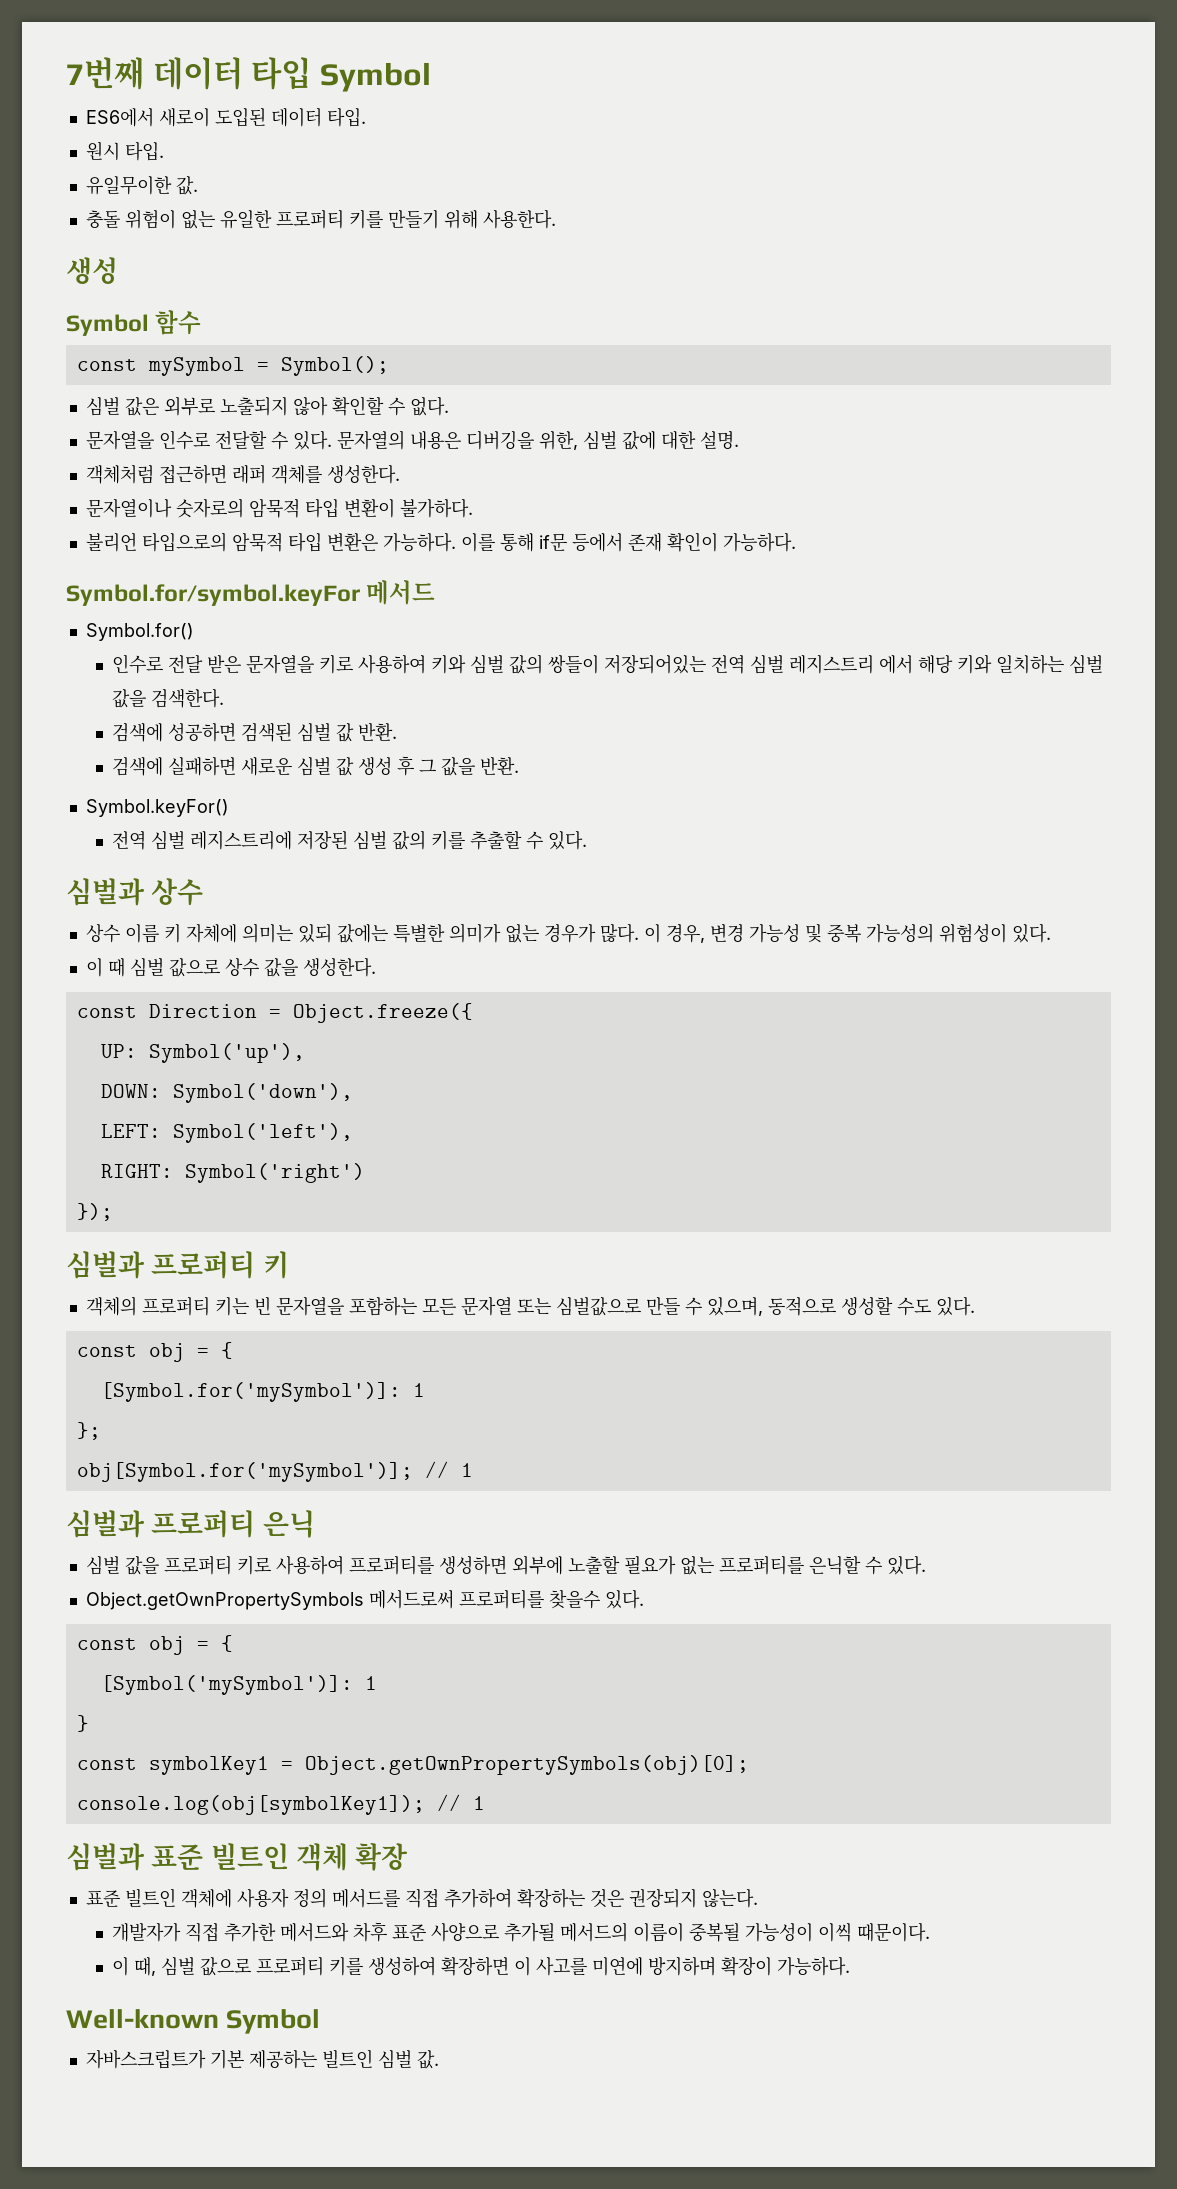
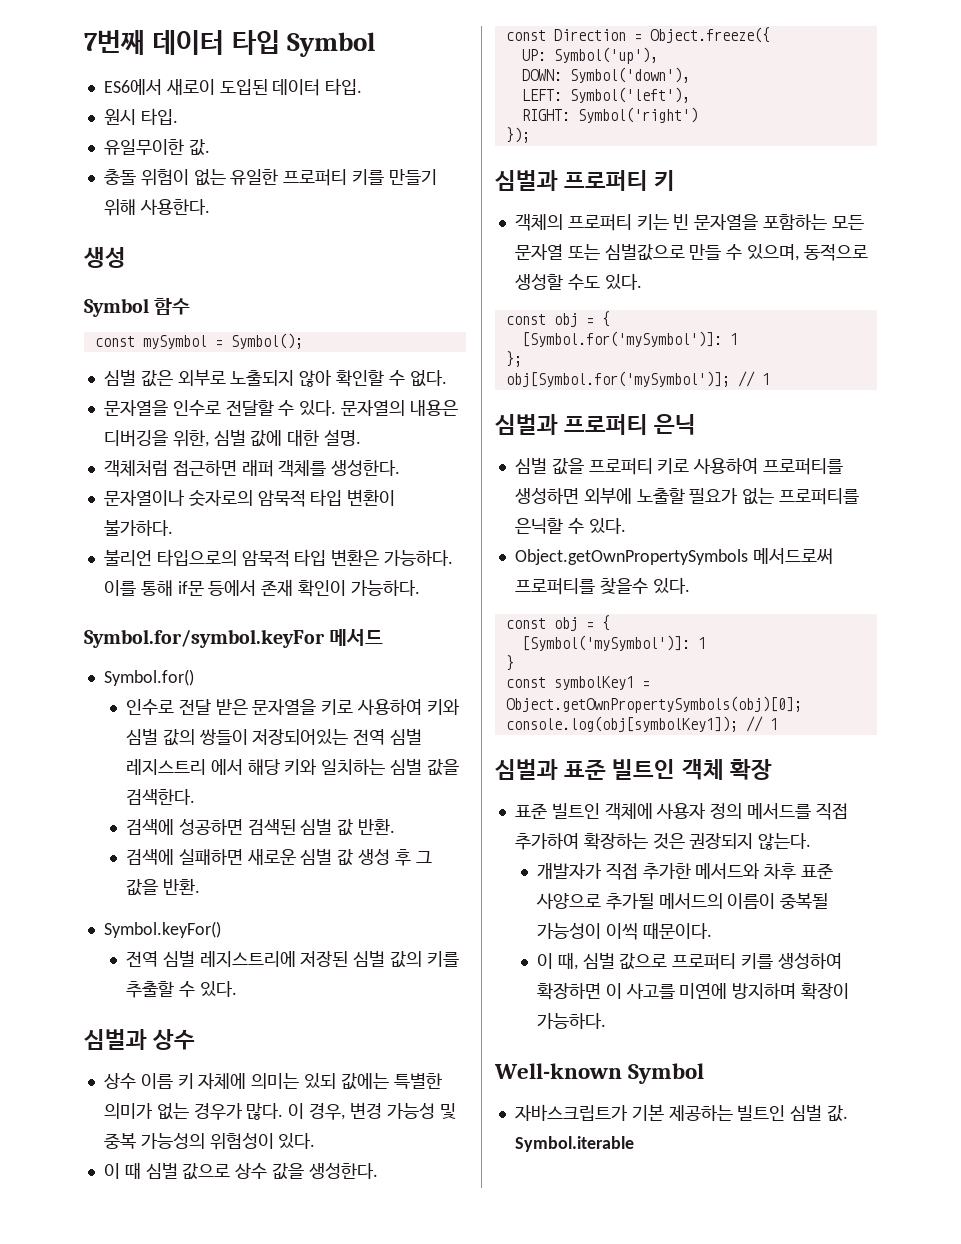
+ Symbol.iterable

